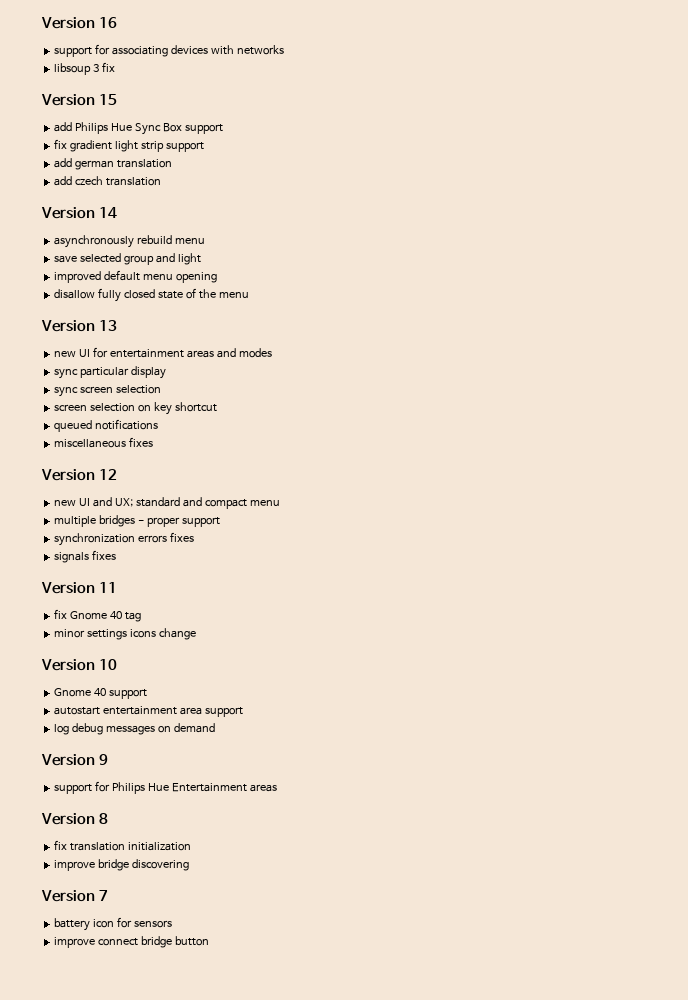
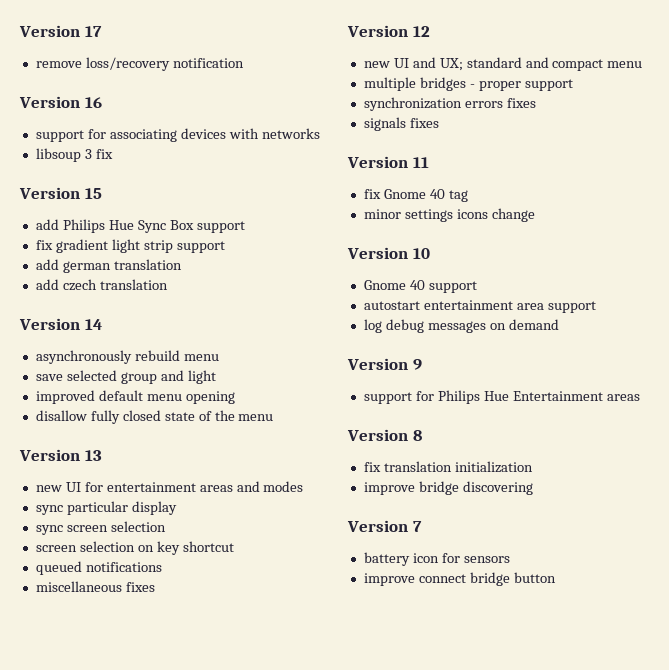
+ Version 17
+ remove loss/recovery notification

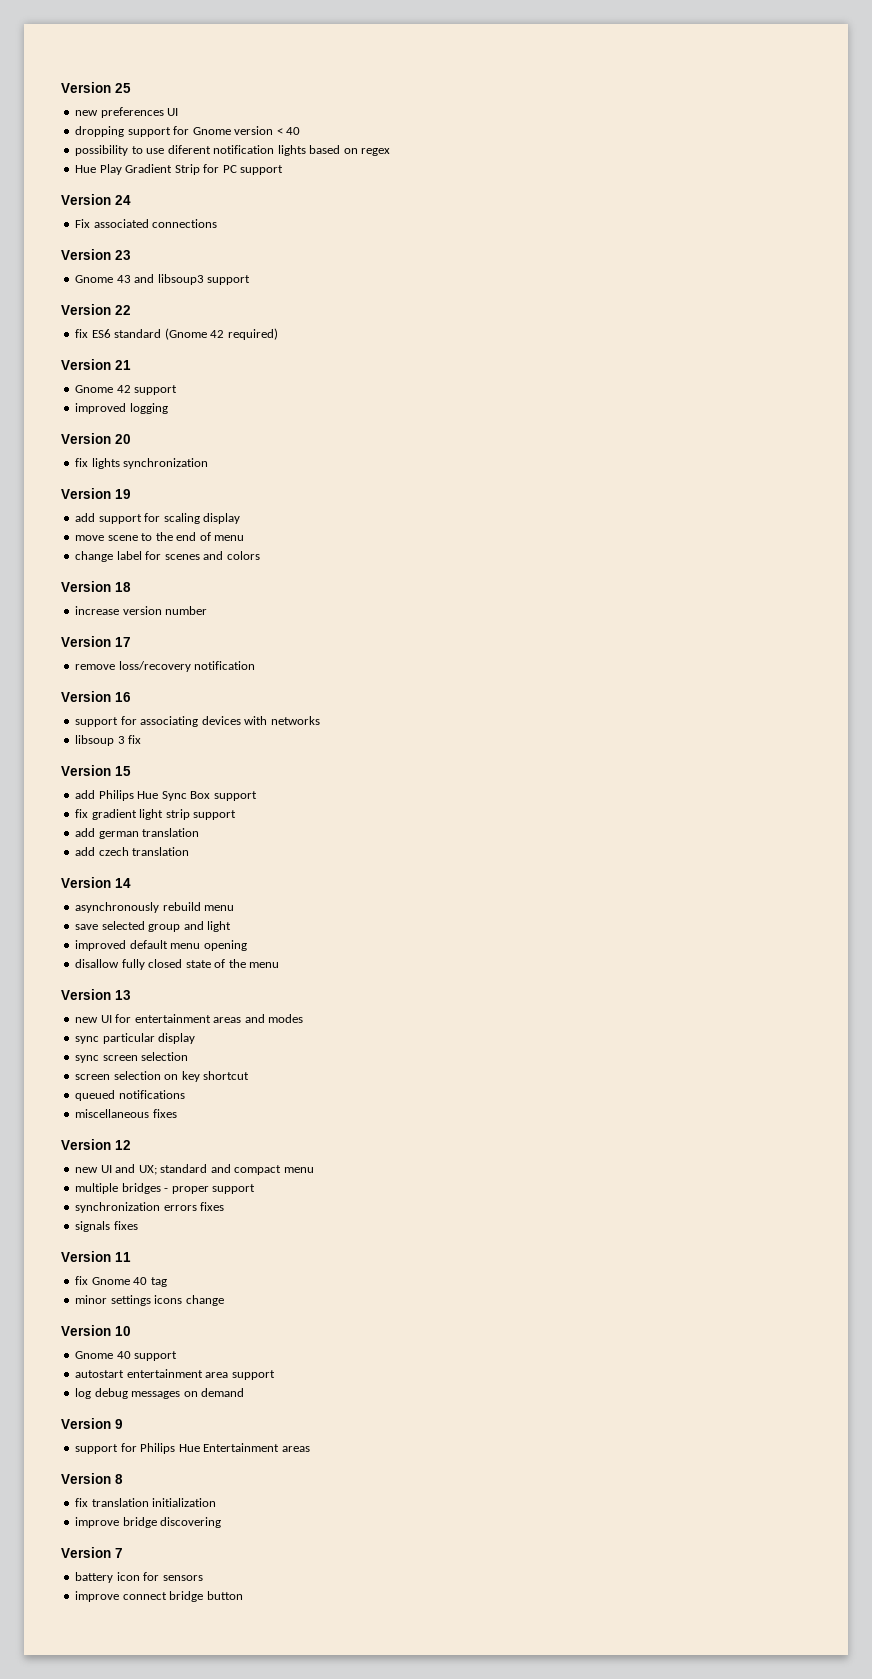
+ Version 25
+ new preferences UI
+ dropping support for Gnome version < 40
+ possibility to use diferent notification lights based on regex
+ Hue Play Gradient Strip for PC support
+ Version 24
+ Fix associated connections
+ Version 23
+ Gnome 43 and libsoup3 support
+ Version 22
+ fix ES6 standard (Gnome 42 required)
+ Version 21
+ Gnome 42 support
+ improved logging
+ Version 20
+ fix lights synchronization
+ Version 19
+ add support for scaling display
+ move scene to the end of menu
+ change label for scenes and colors
+ Version 18
+ increase version number

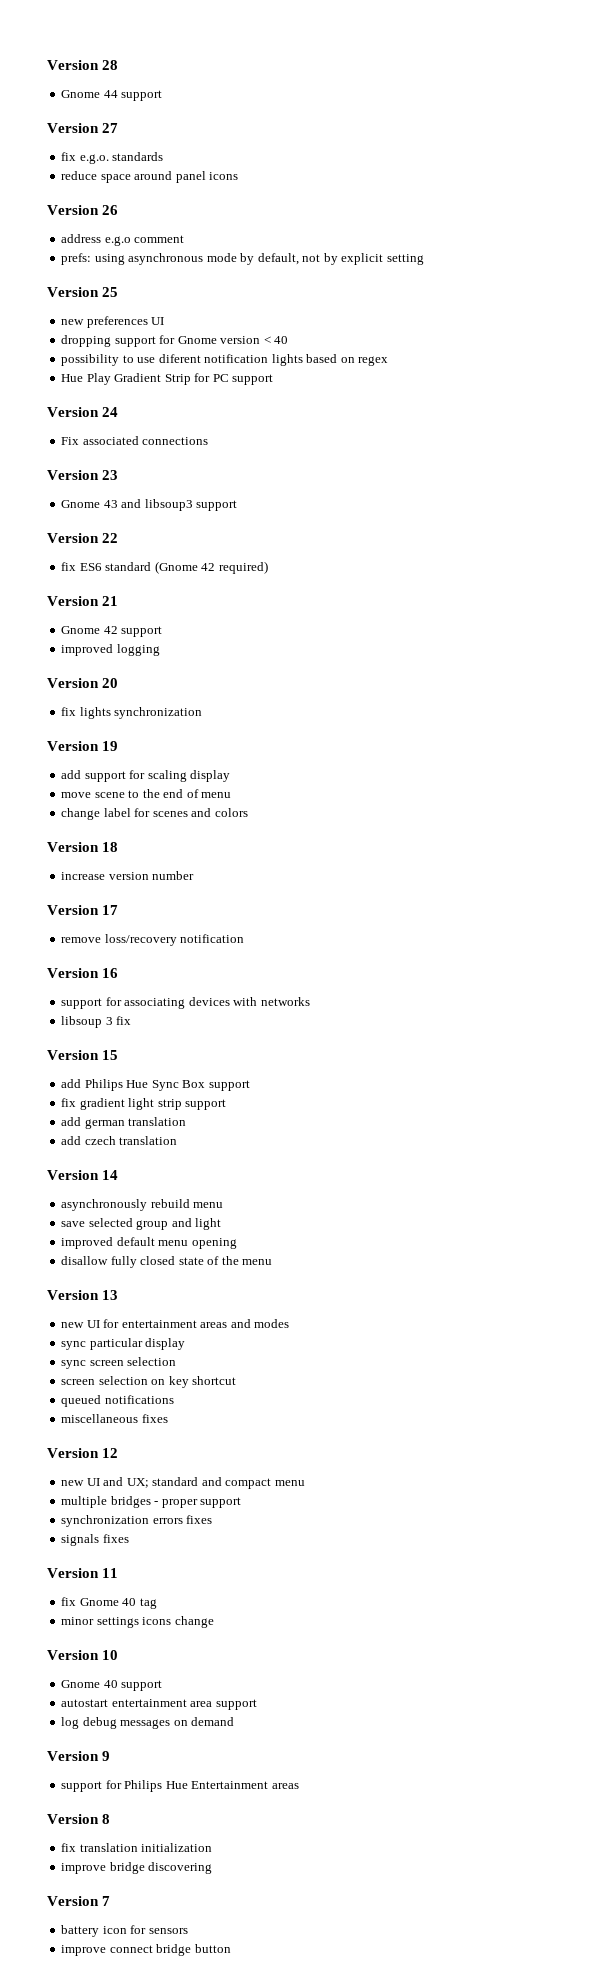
+ Version 28
+ Gnome 44 support
+ Version 27
+ fix e.g.o. standards
+ reduce space around panel icons
+ Version 26
+ address e.g.o comment
+ prefs: using asynchronous mode by default, not by explicit setting

